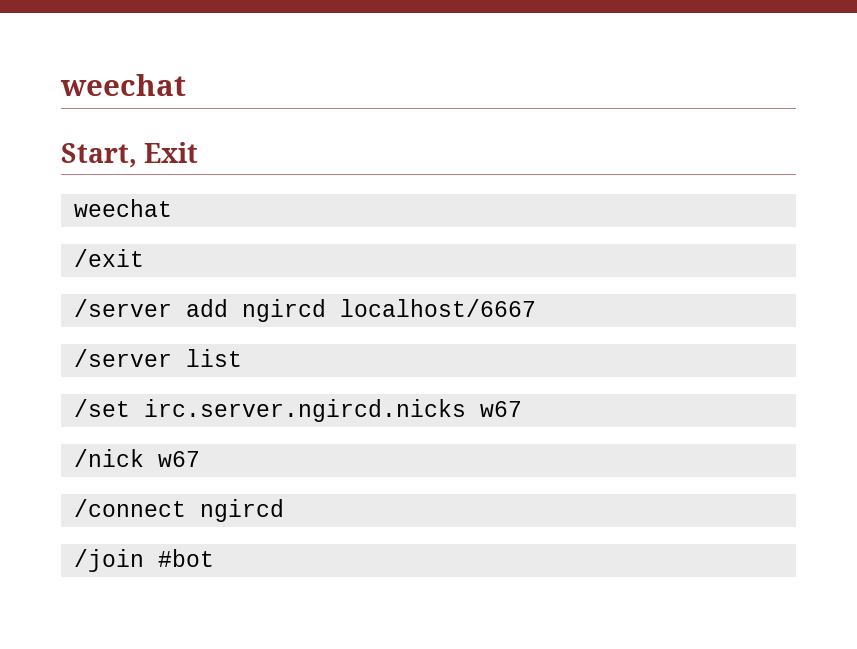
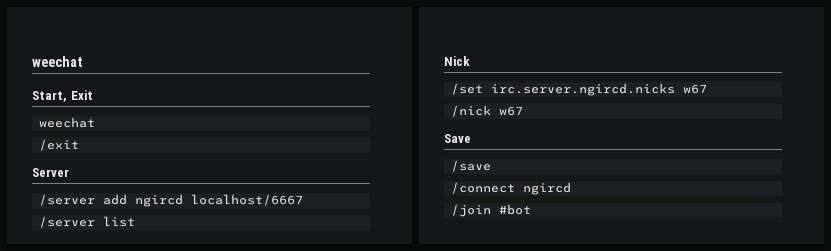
+ Server
+ Nick
+ Save
+ /save

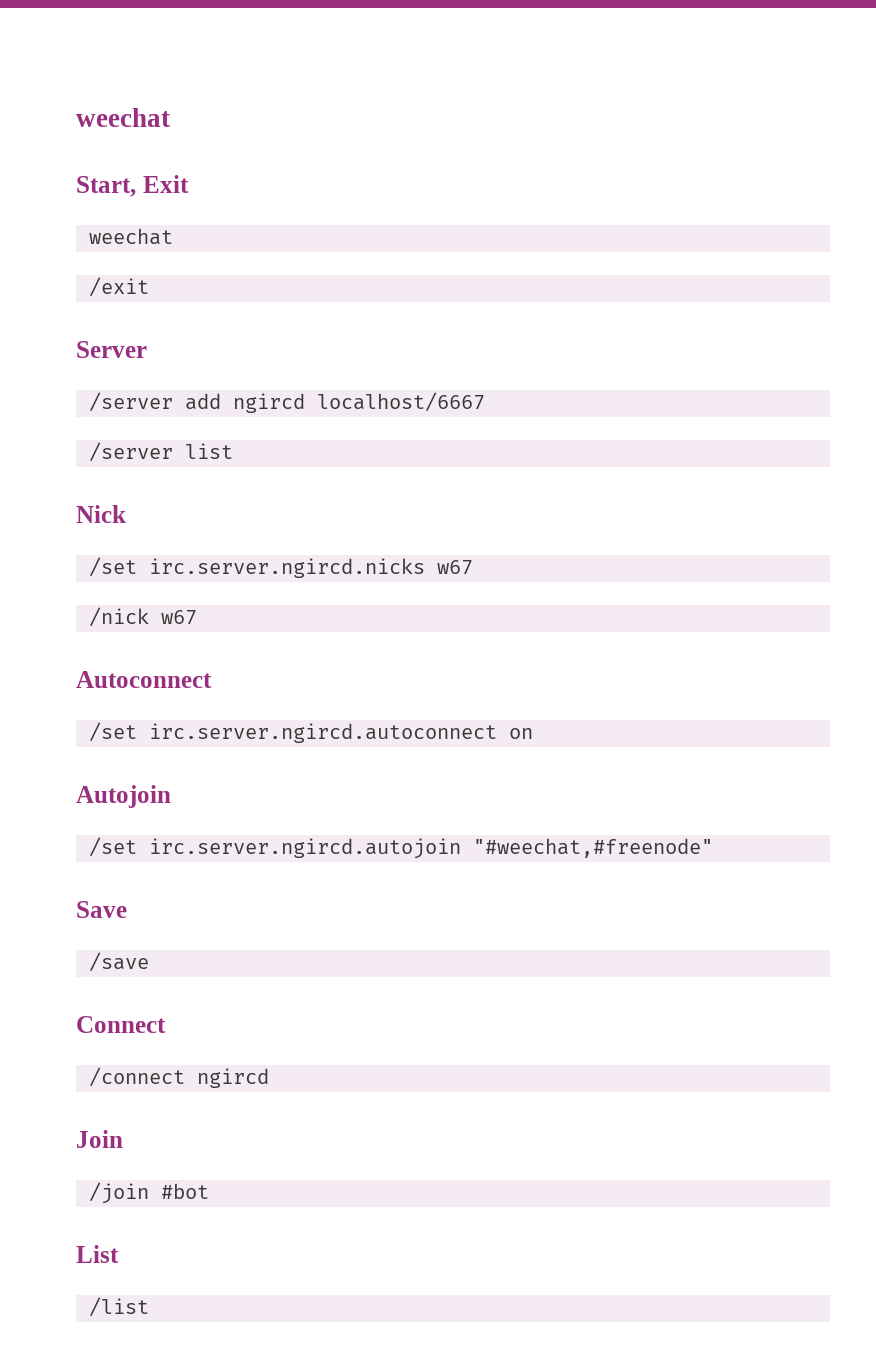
+ Autoconnect
+ /set irc.server.ngircd.autoconnect on
+ Autojoin
+ /set irc.server.ngircd.autojoin "#weechat,#freenode"
+ Connect
+ Join
+ List
+ /list

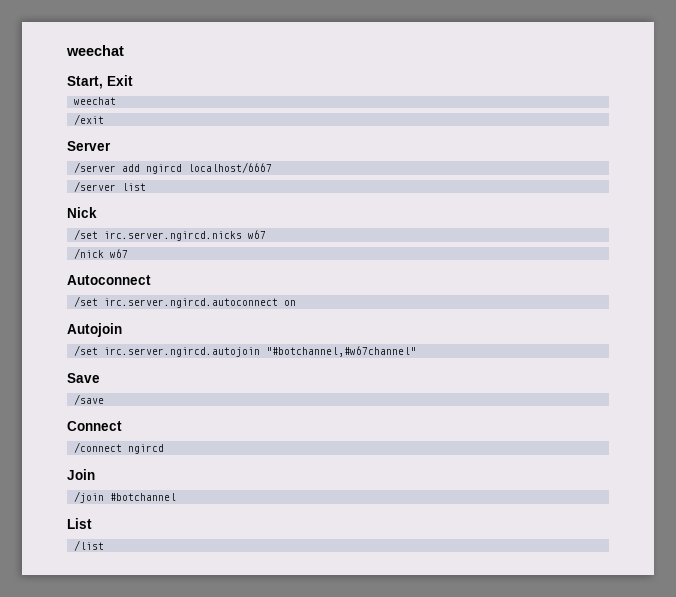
- /set irc.server.ngircd.autojoin "#weechat,#freenode"
+ /set irc.server.ngircd.autojoin "#botchannel,#w67channel"
- /join #bot
+ /join #botchannel

